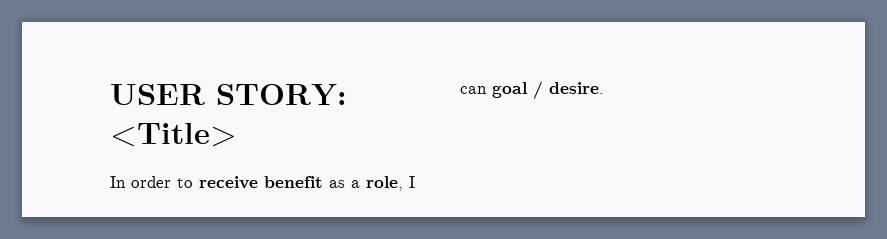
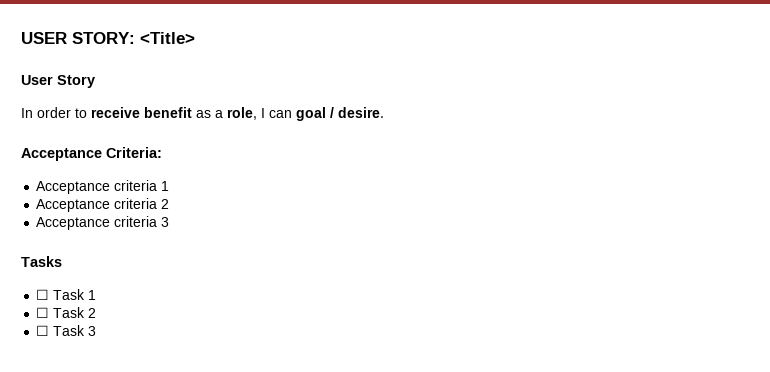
+ User Story
+ Acceptance Criteria:
+ Acceptance criteria 1
+ Acceptance criteria 2
+ Acceptance criteria 3
+ Tasks
+ ☐ Task 1
+ ☐ Task 2
+ ☐ Task 3

